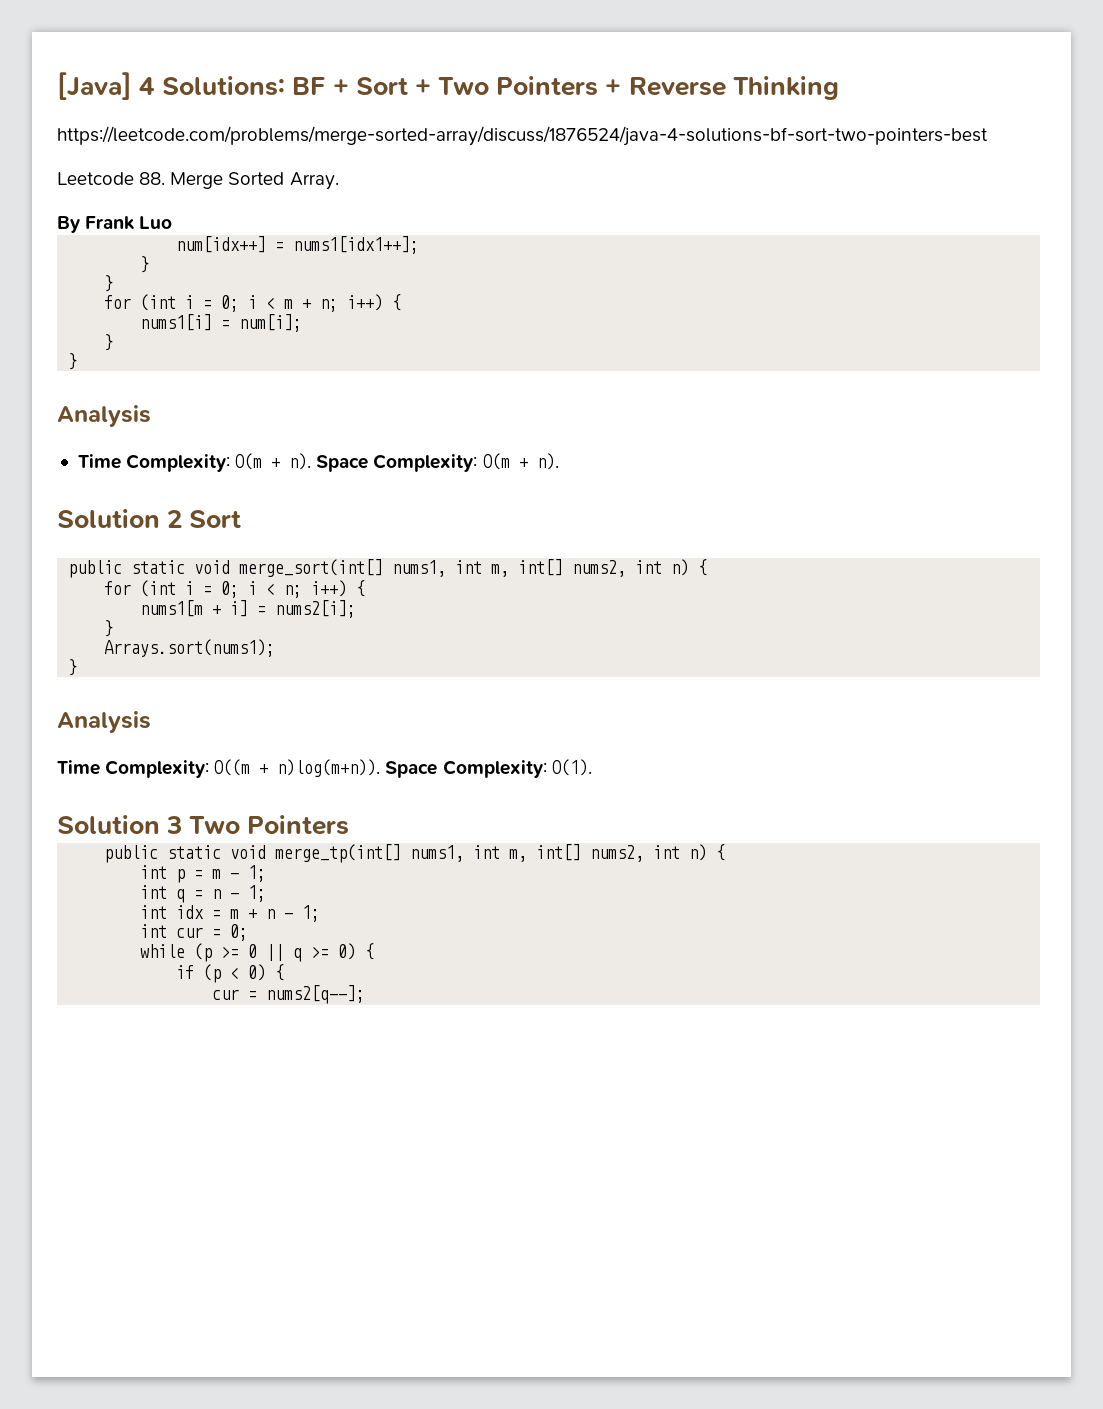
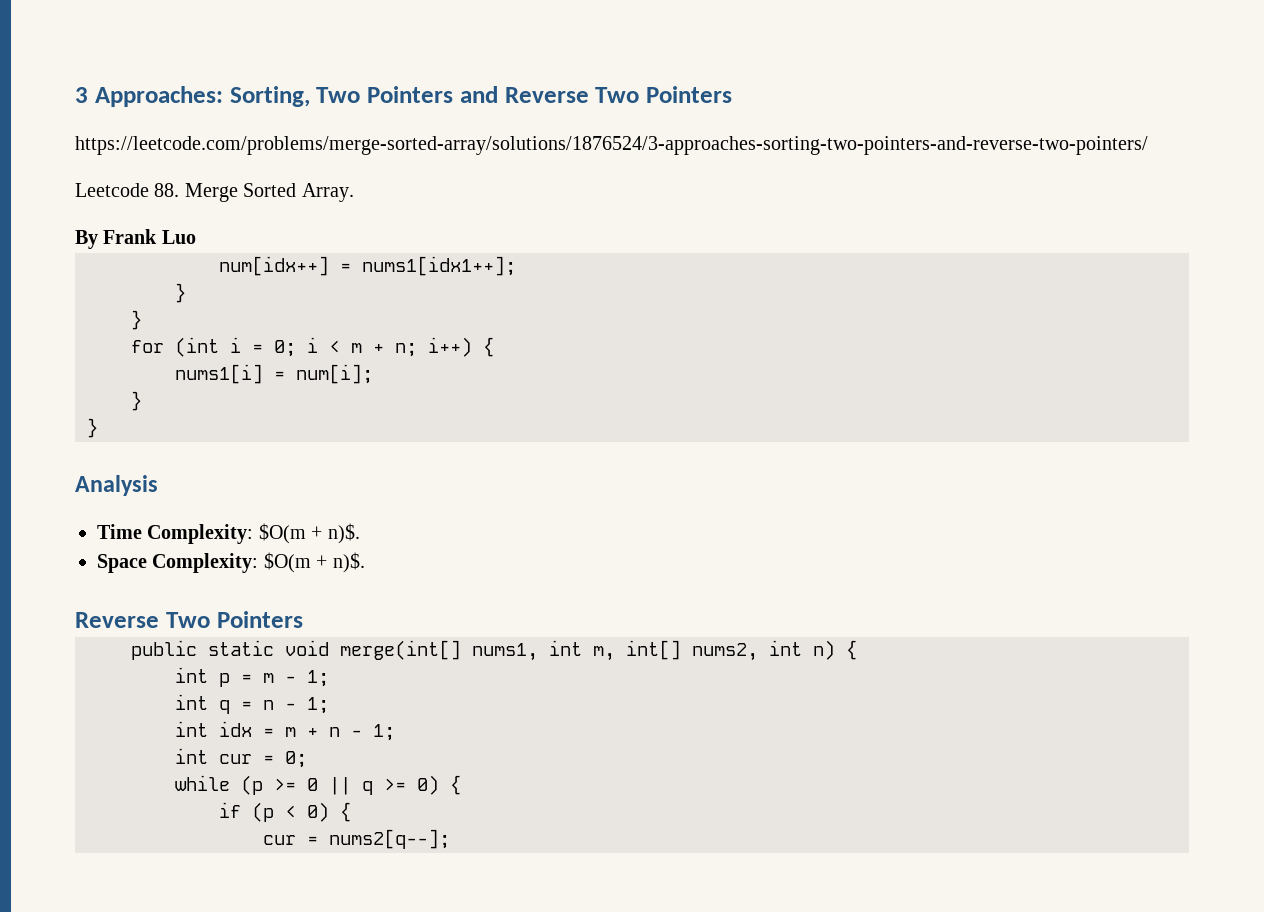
- [Java] 4 Solutions: BF + Sort + Two Pointers + Reverse Thinking
- https://leetcode.com/problems/merge-sorted-array/discuss/1876524/java-4-solutions-bf-sort-two-pointers-best
+ 3 Approaches: Sorting, Two Pointers and Reverse Two Pointers
+ https://leetcode.com/problems/merge-sorted-array/solutions/1876524/3-approaches-sorting-two-pointers-and-reverse-two-pointers/
- Time Complexity: O(m + n). Space Complexity: O(m + n).
- Solution 2 Sort
- public static void merge_sort(int[] nums1, int m, int[] nums2, int n) {
- for (int i = 0; i < n; i++) {
- nums1[m + i] = nums2[i];
- }
- Arrays.sort(nums1);
- }
- Analysis
- Time Complexity: O((m + n)log(m+n)). Space Complexity: O(1).
- Solution 3 Two Pointers
+ Time Complexity: $O(m + n)$.
+ Space Complexity: $O(m + n)$.
+ Reverse Two Pointers
- public static void merge_tp(int[] nums1, int m, int[] nums2, int n) {
+ public static void merge(int[] nums1, int m, int[] nums2, int n) {

